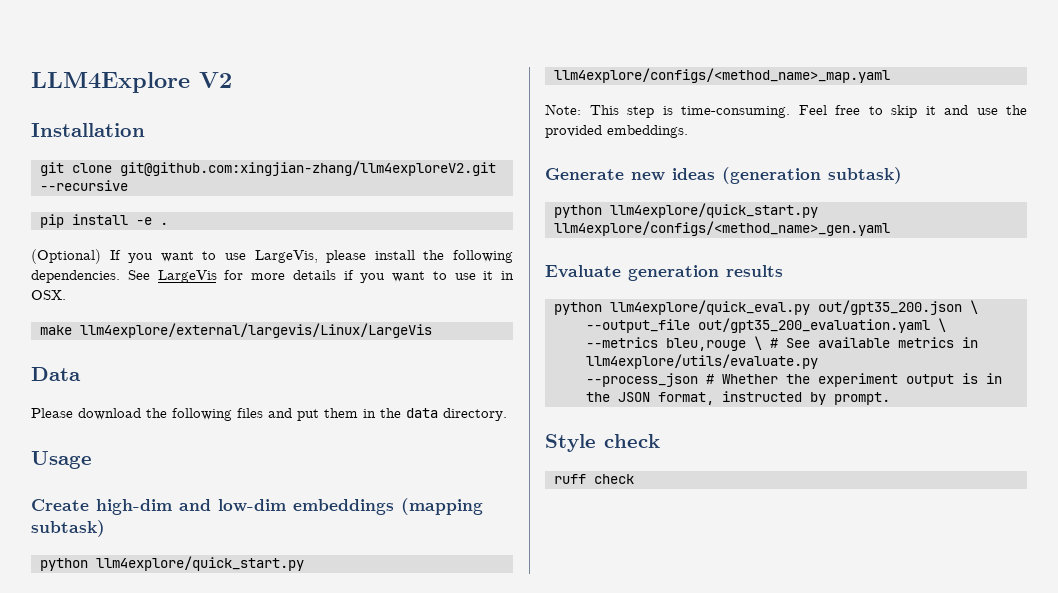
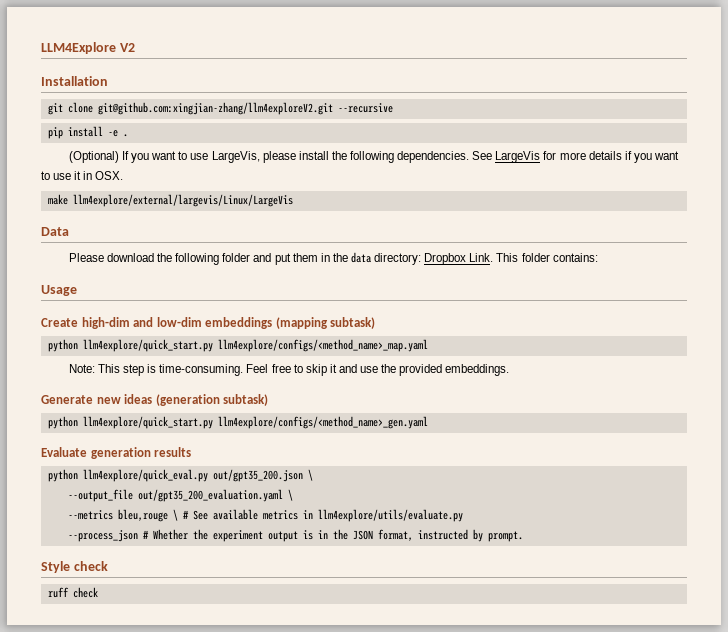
- Please download the following files and put them in the data directory.
+ Please download the following folder and put them in the data directory: Dropbox Link. This folder contains:

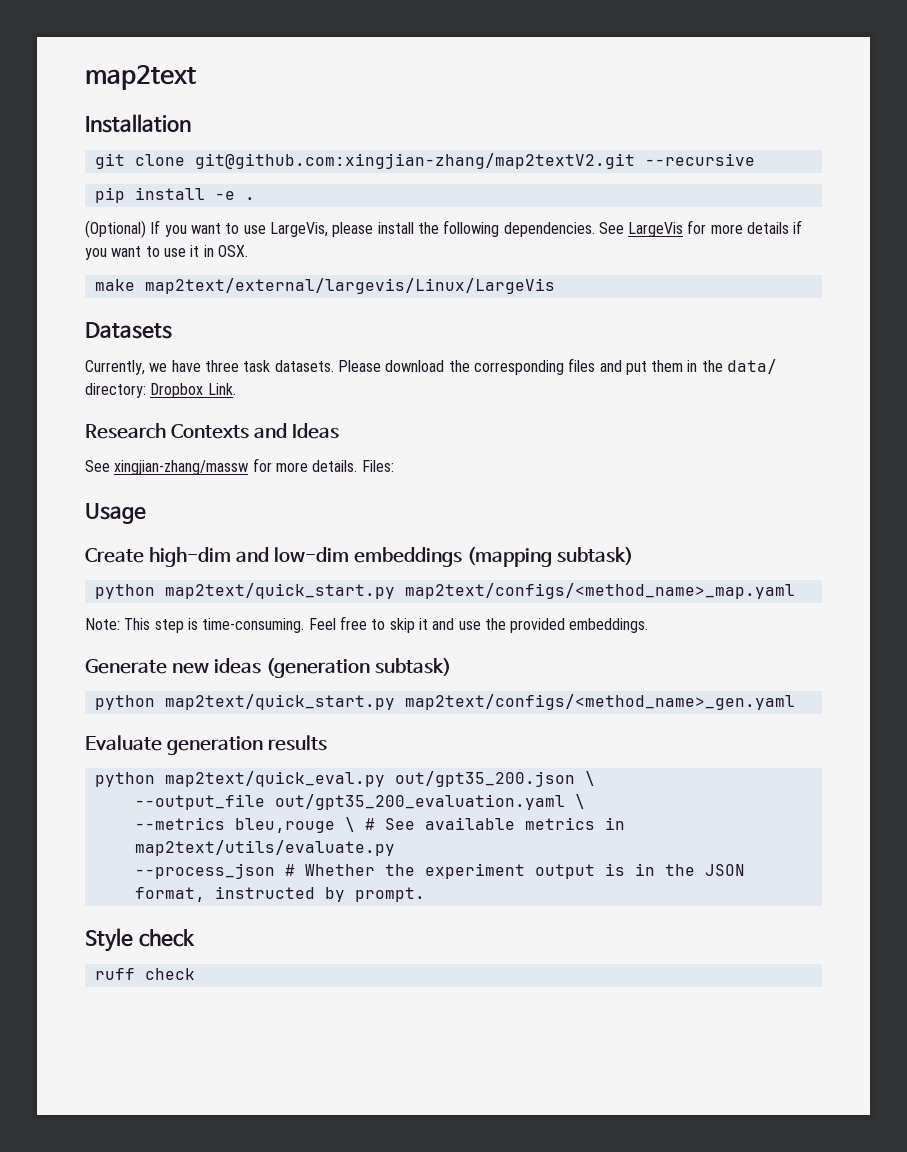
- LLM4Explore V2
+ map2text
- git clone git@github.com:xingjian-zhang/llm4exploreV2.git --recursive
+ git clone git@github.com:xingjian-zhang/map2textV2.git --recursive
- make llm4explore/external/largevis/Linux/LargeVis
- Data
- Please download the following folder and put them in the data directory: Dropbox Link. This folder contains:
+ make map2text/external/largevis/Linux/LargeVis
+ Datasets
+ Currently, we have three task datasets. Please download the corresponding files and put them in the data/ directory: Dropbox Link.
+ Research Contexts and Ideas
+ See xingjian-zhang/massw for more details. Files:
- python llm4explore/quick_start.py llm4explore/configs/<method_name>_map.yaml
+ python map2text/quick_start.py map2text/configs/<method_name>_map.yaml
- python llm4explore/quick_start.py llm4explore/configs/<method_name>_gen.yaml
+ python map2text/quick_start.py map2text/configs/<method_name>_gen.yaml
- python llm4explore/quick_eval.py out/gpt35_200.json \
+ python map2text/quick_eval.py out/gpt35_200.json \
- --metrics bleu,rouge \ # See available metrics in llm4explore/utils/evaluate.py
+ --metrics bleu,rouge \ # See available metrics in map2text/utils/evaluate.py

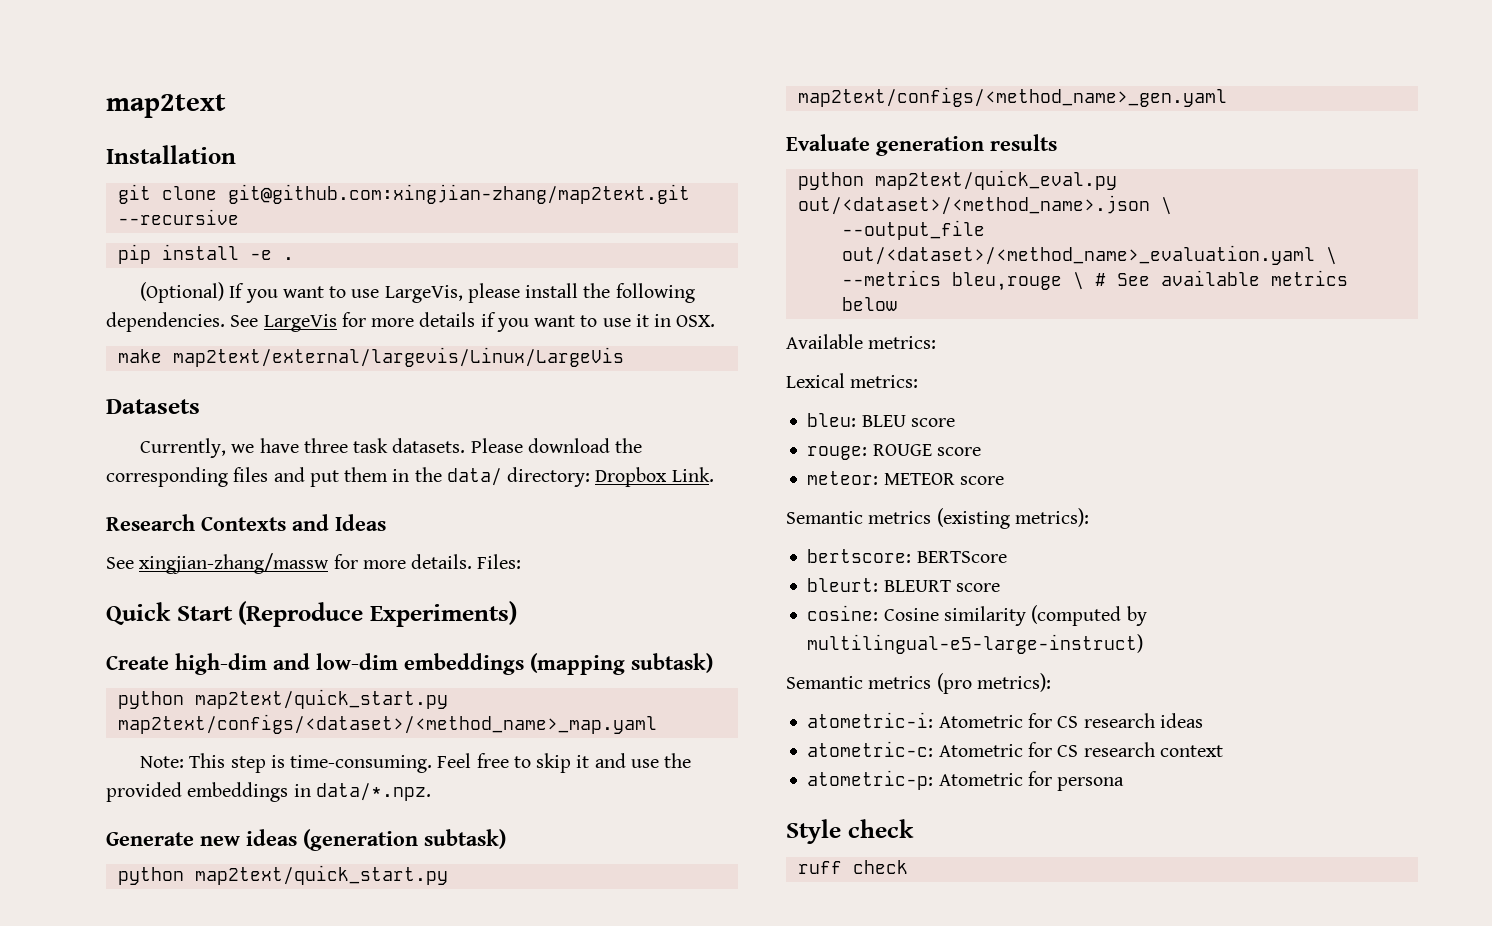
- git clone git@github.com:xingjian-zhang/map2textV2.git --recursive
+ git clone git@github.com:xingjian-zhang/map2text.git --recursive
- Usage
+ Quick Start (Reproduce Experiments)
- python map2text/quick_start.py map2text/configs/<method_name>_map.yaml
+ python map2text/quick_start.py map2text/configs/<dataset>/<method_name>_map.yaml
- Feel free to skip it and use the provided embeddings.
+ Feel free to skip it and use the provided embeddings in data/*.npz.
- python map2text/quick_eval.py out/gpt35_200.json \
+ python map2text/quick_eval.py out/<dataset>/<method_name>.json \
- --output_file out/gpt35_200_evaluation.yaml \
+ --output_file out/<dataset>/<method_name>_evaluation.yaml \
- --metrics bleu,rouge \ # See available metrics in map2text/utils/evaluate.py
- --process_json # Whether the experiment output is in the JSON format, instructed by prompt.
+ --metrics bleu,rouge \ # See available metrics below
+ Available metrics:
+ Lexical metrics:
+ bleu: BLEU score
+ rouge: ROUGE score
+ meteor: METEOR score
+ Semantic metrics (existing metrics):
+ bertscore: BERTScore
+ bleurt: BLEURT score
+ cosine: Cosine similarity (computed by multilingual-e5-large-instruct)
+ Semantic metrics (pro metrics):
+ atometric-i: Atometric for CS research ideas
+ atometric-c: Atometric for CS research context
+ atometric-p: Atometric for persona

